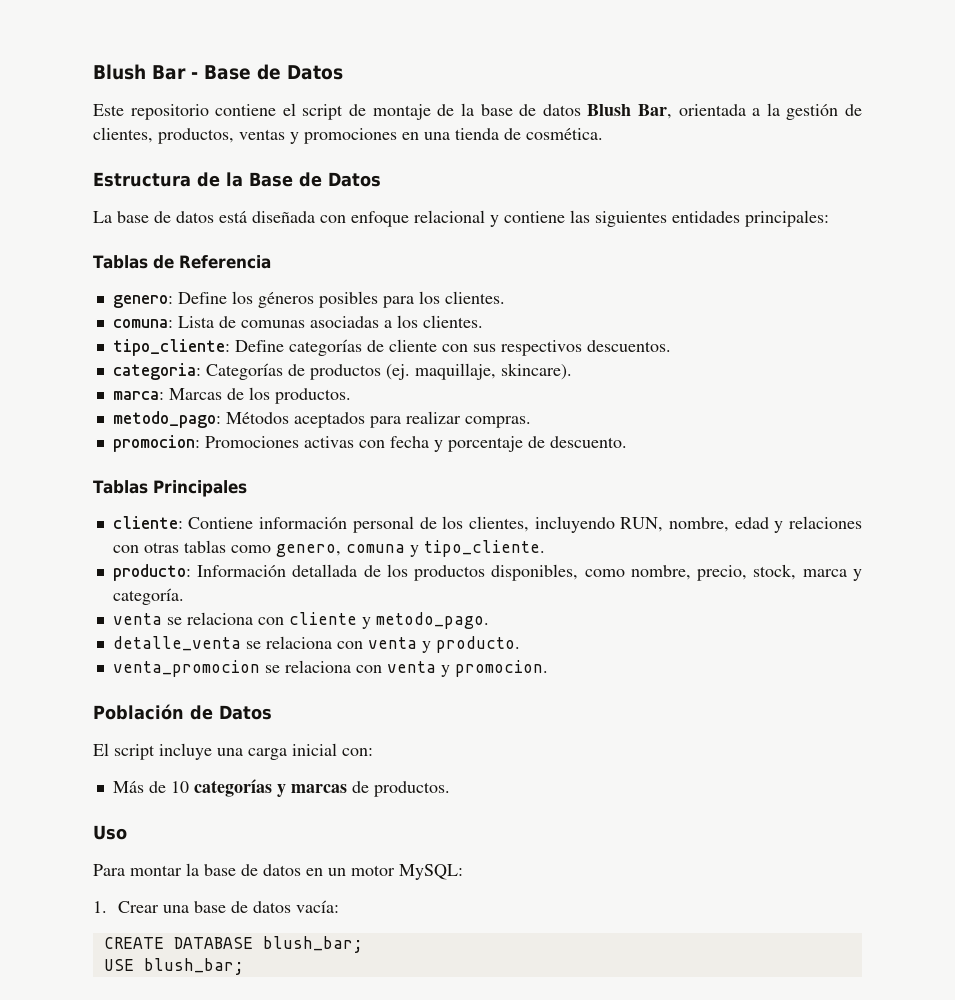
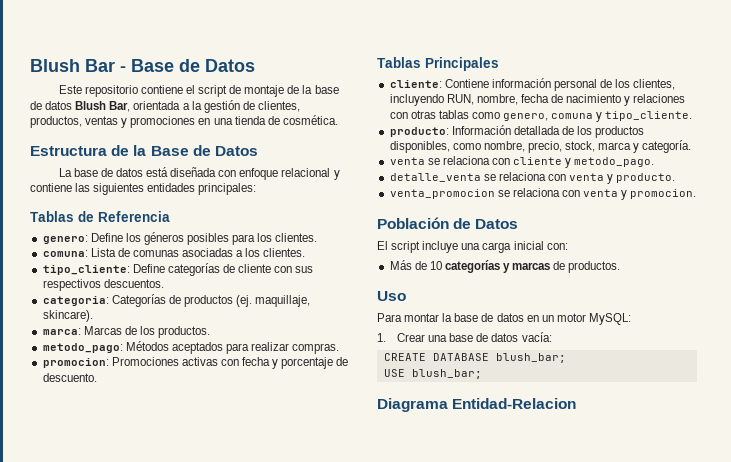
- cliente: Contiene información personal de los clientes, incluyendo RUN, nombre, edad y relaciones con otras tablas como genero, comuna y tipo_cliente.
+ cliente: Contiene información personal de los clientes, incluyendo RUN, nombre, fecha de nacimiento y relaciones con otras tablas como genero, comuna y tipo_cliente.
+ Diagrama Entidad-Relacion

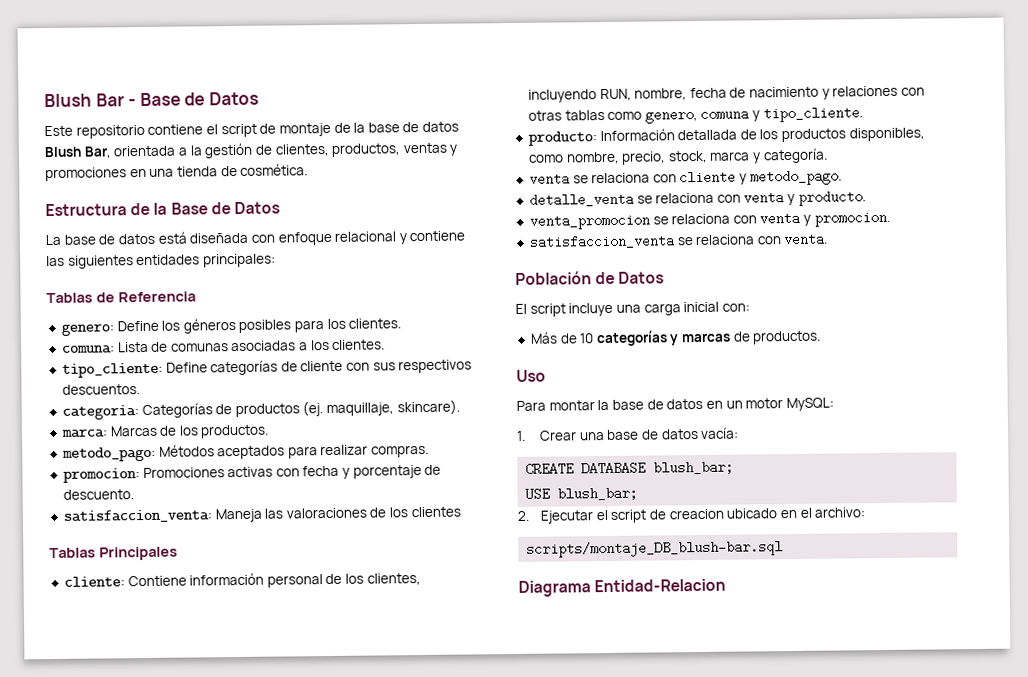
+ satisfaccion_venta: Maneja las valoraciones de los clientes
+ satisfaccion_venta se relaciona con venta.
+ 2. Ejecutar el script de creacion ubicado en el archivo:
+ scripts/montaje_DB_blush-bar.sql

